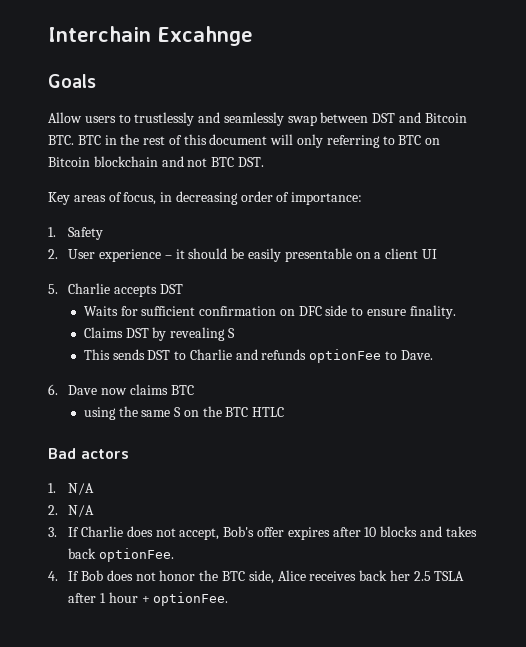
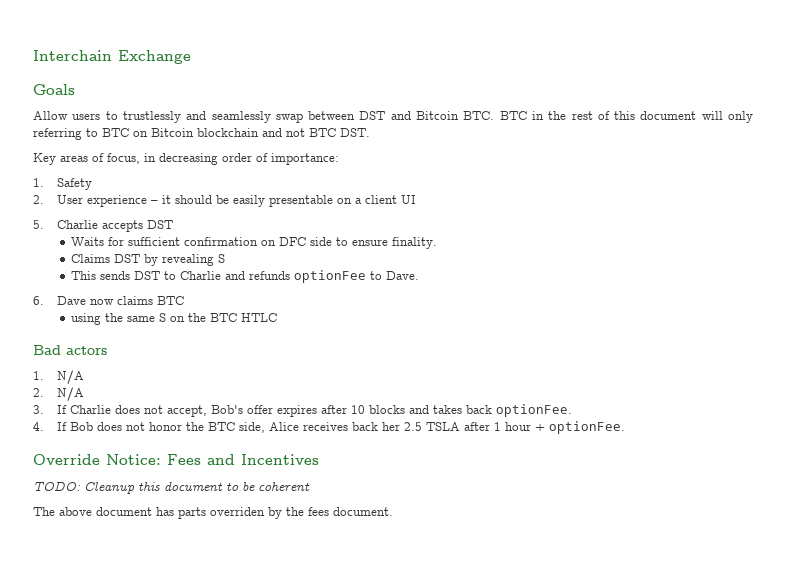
- Interchain Excahnge
+ Interchain Exchange
+ Override Notice: Fees and Incentives
+ TODO: Cleanup this document to be coherent
+ The above document has parts overriden by the fees document.

